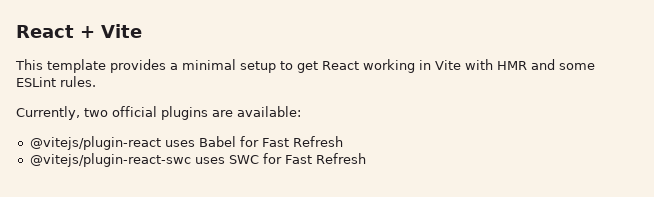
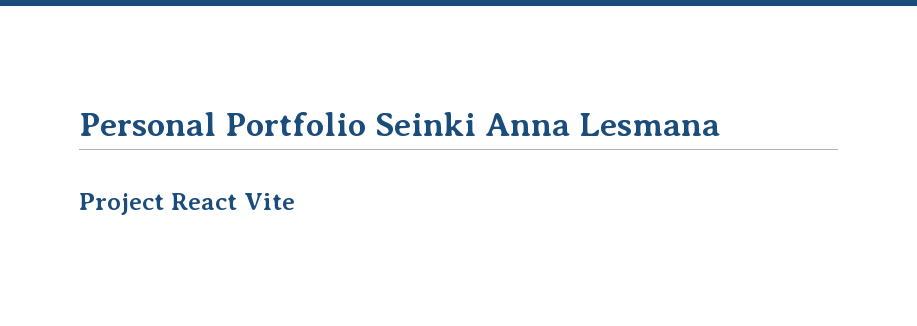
- React + Vite
- This template provides a minimal setup to get React working in Vite with HMR and some ESLint rules.
- Currently, two official plugins are available:
- @vitejs/plugin-react uses Babel for Fast Refresh
- @vitejs/plugin-react-swc uses SWC for Fast Refresh
+ Personal Portfolio Seinki Anna Lesmana
+ Project React Vite

